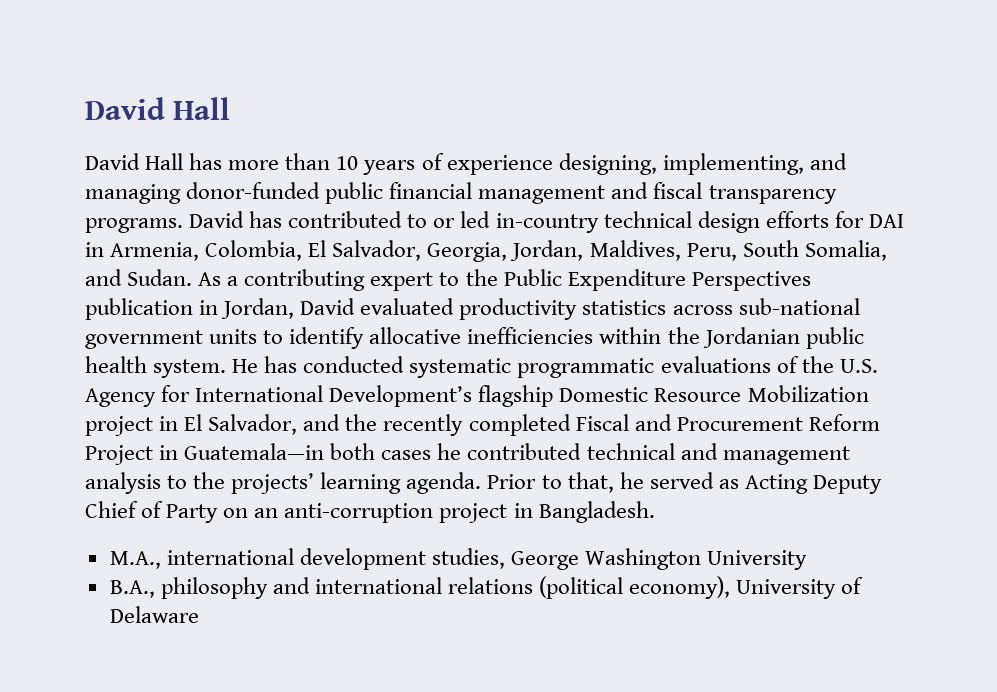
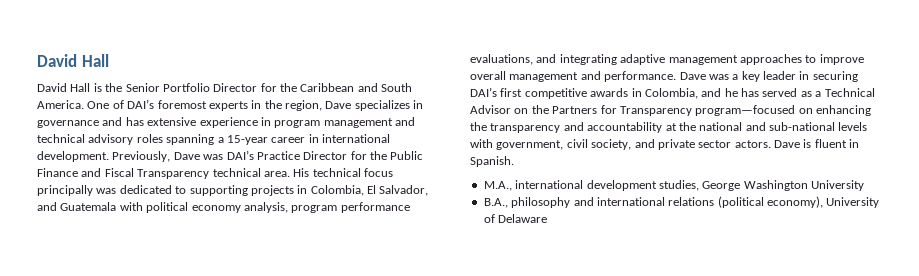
- David Hall has more than 10 years of experience designing, implementing, and managing donor-funded public financial management and fiscal transparency programs. David has contributed to or led in-country technical design efforts for DAI in Armenia, Colombia, El Salvador, Georgia, Jordan, Maldives, Peru, South Somalia, and Sudan. As a contributing expert to the Public Expenditure Perspectives publication in Jordan, David evaluated productivity statistics across sub-national government units to identify allocative inefficiencies within the Jordanian public health system. He has conducted systematic programmatic evaluations of the U.S. Agency for International Development’s flagship Domestic Resource Mobilization project in El Salvador, and the recently completed Fiscal and Procurement Reform Project in Guatemala—in both cases he contributed technical and management analysis to the projects’ learning agenda. Prior to that, he served as Acting Deputy Chief of Party on an anti-corruption project in Bangladesh.
+ David Hall is the Senior Portfolio Director for the Caribbean and South America. One of DAI’s foremost experts in the region, Dave specializes in governance and has extensive experience in program management and technical advisory roles spanning a 15-year career in international development. Previously, Dave was DAI’s Practice Director for the Public Finance and Fiscal Transparency technical area. His technical focus principally was dedicated to supporting projects in Colombia, El Salvador, and Guatemala with political economy analysis, program performance evaluations, and integrating adaptive management approaches to improve overall management and performance. Dave was a key leader in securing DAI’s first competitive awards in Colombia, and he has served as a Technical Advisor on the Partners for Transparency program—focused on enhancing the transparency and accountability at the national and sub-national levels with government, civil society, and private sector actors. Dave is fluent in Spanish.

